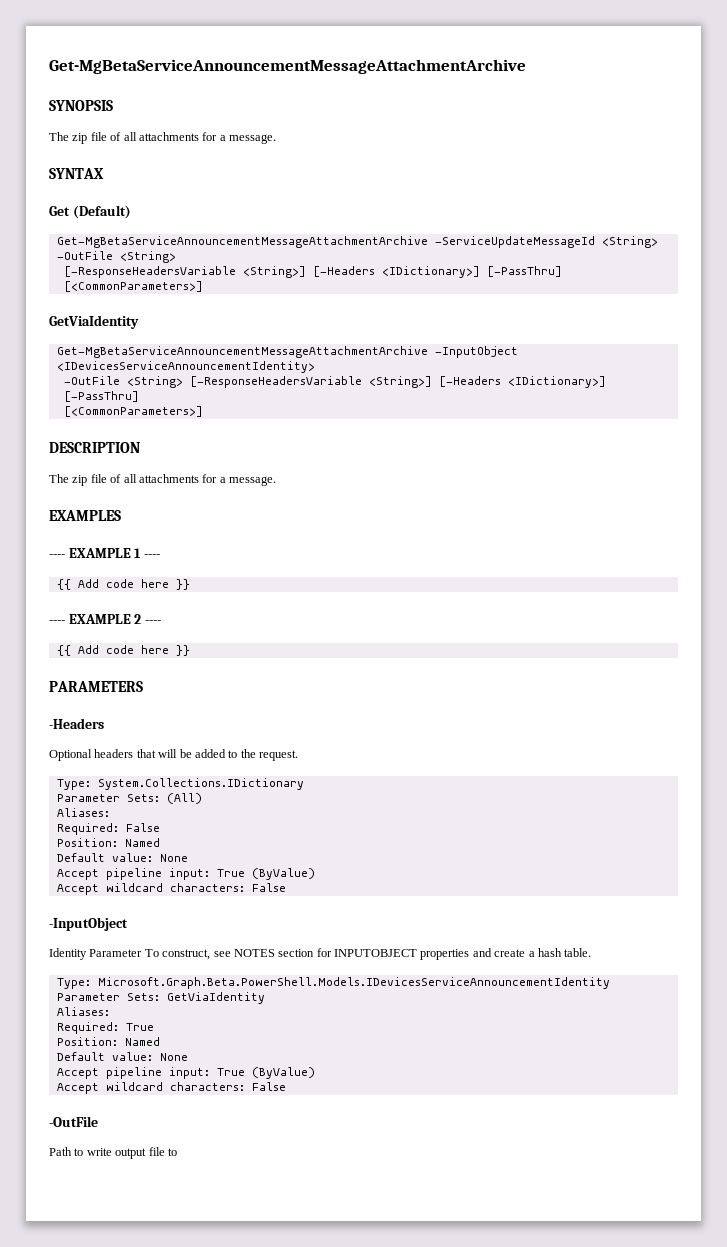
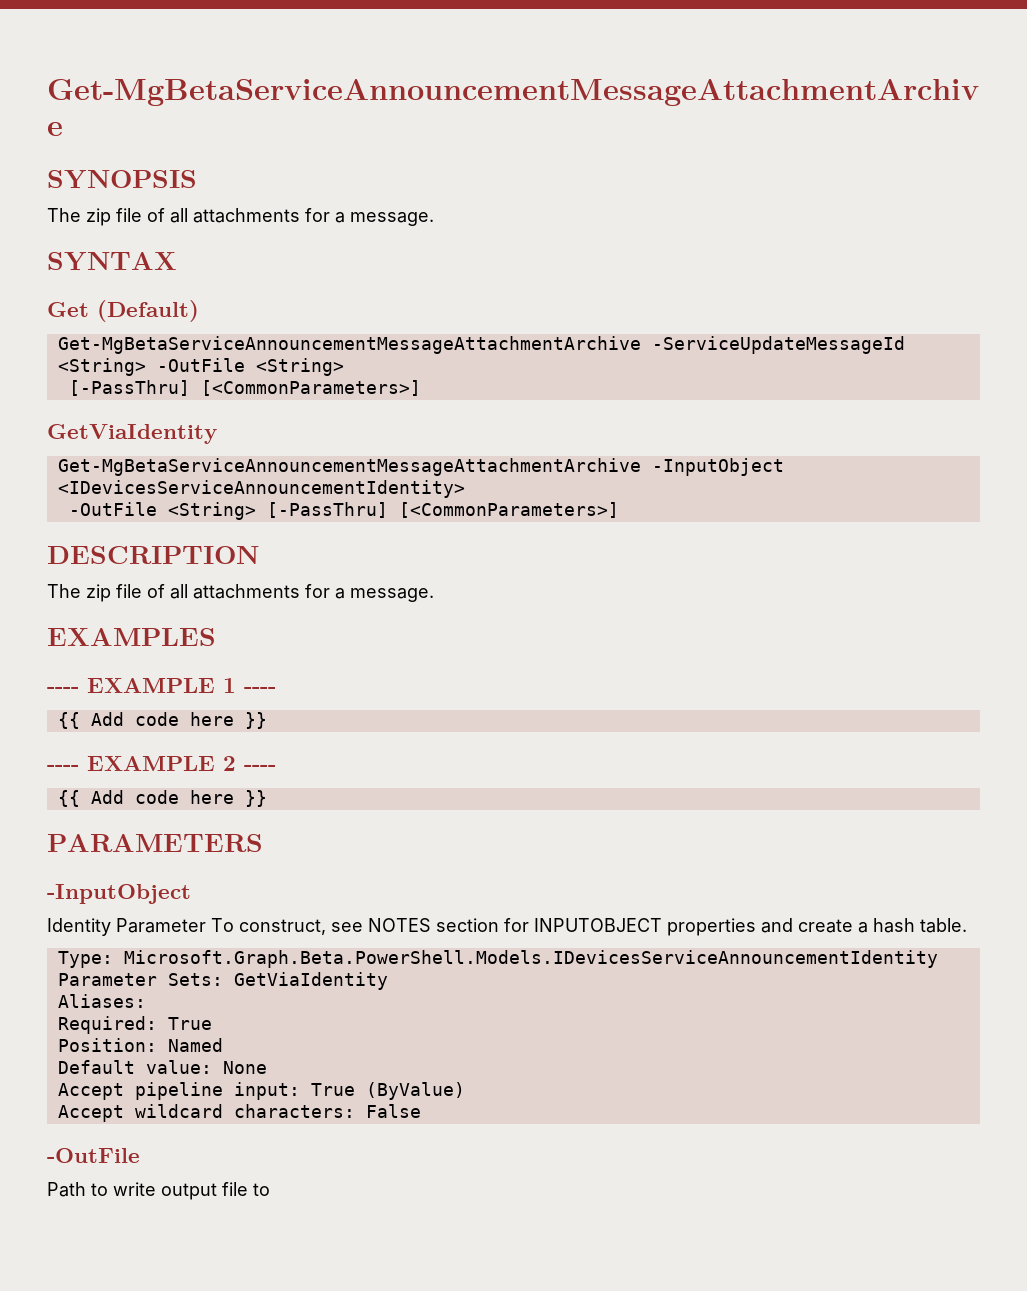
  Get-MgBetaServiceAnnouncementMessageAttachmentArchive -ServiceUpdateMessageId <String> -OutFile <String>
- [-ResponseHeadersVariable <String>] [-Headers <IDictionary>] [-PassThru] [<CommonParameters>]
+ [-PassThru] [<CommonParameters>]
- -OutFile <String> [-ResponseHeadersVariable <String>] [-Headers <IDictionary>] [-PassThru]
- [<CommonParameters>]
+ -OutFile <String> [-PassThru] [<CommonParameters>]
- -Headers
- Optional headers that will be added to the request.
- Type: System.Collections.IDictionary
- Parameter Sets: (All)
- Aliases:
- Required: False
- Position: Named
- Default value: None
- Accept pipeline input: True (ByValue)
- Accept wildcard characters: False

